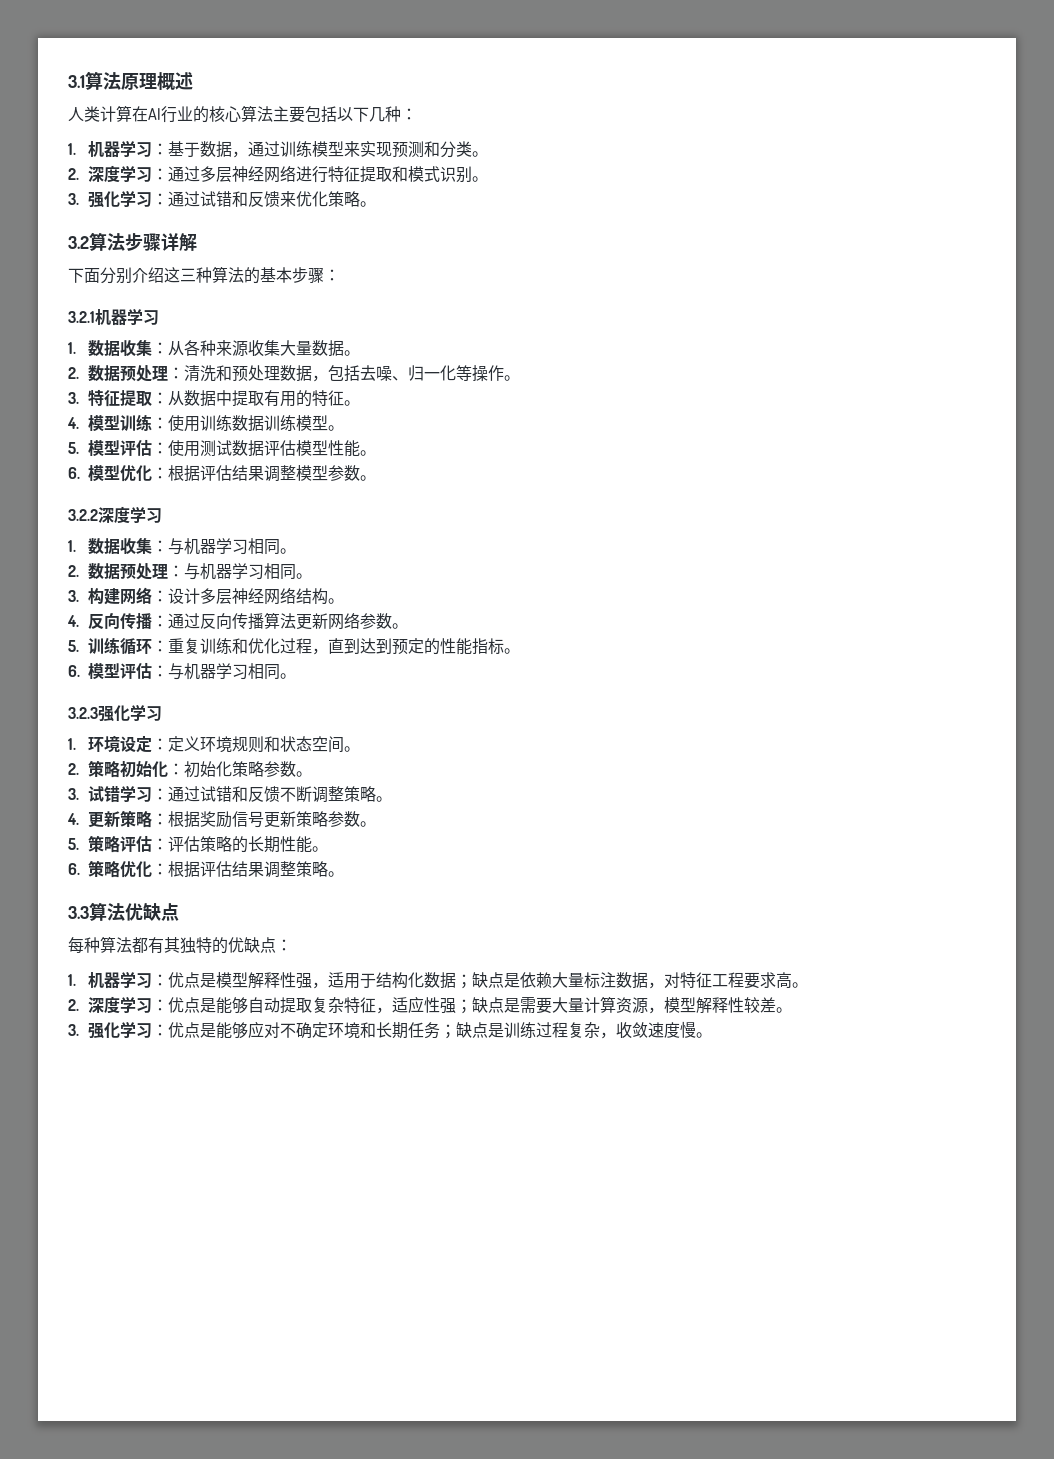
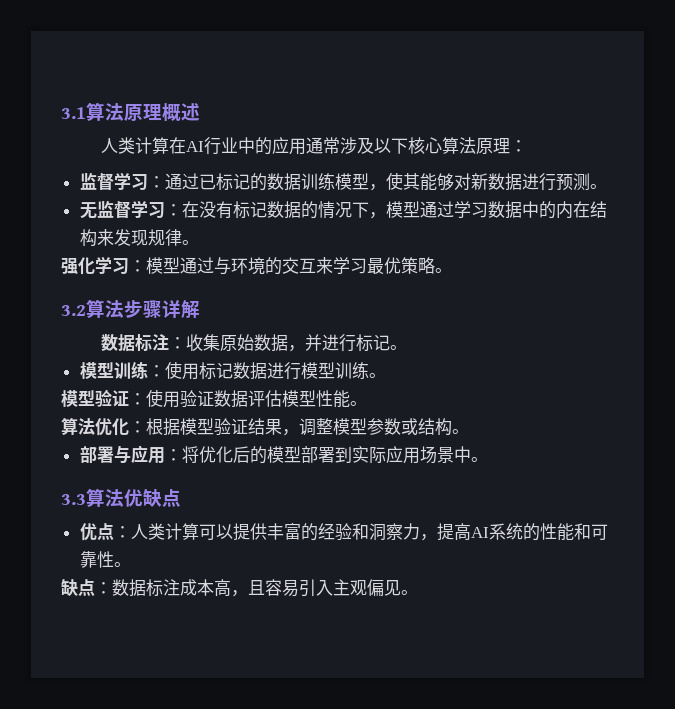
- 人类计算在AI行业的核心算法主要包括以下几种：
- 1.机器学习：基于数据，通过训练模型来实现预测和分类。
- 2.深度学习：通过多层神经网络进行特征提取和模式识别。
- 3.强化学习：通过试错和反馈来优化策略。
+ 人类计算在AI行业中的应用通常涉及以下核心算法原理：
+ 监督学习：通过已标记的数据训练模型，使其能够对新数据进行预测。
+ 无监督学习：在没有标记数据的情况下，模型通过学习数据中的内在结构来发现规律。
+ 强化学习：模型通过与环境的交互来学习最优策略。
- 下面分别介绍这三种算法的基本步骤：
- 3.2.1机器学习
- 1.数据收集：从各种来源收集大量数据。
- 2.数据预处理：清洗和预处理数据，包括去噪、归一化等操作。
- 3.特征提取：从数据中提取有用的特征。
- 4.模型训练：使用训练数据训练模型。
- 5.模型评估：使用测试数据评估模型性能。
+ 数据标注：收集原始数据，并进行标记。
+ 模型训练：使用标记数据进行模型训练。
+ 模型验证：使用验证数据评估模型性能。
- 6.模型优化：根据评估结果调整模型参数。
- 3.2.2深度学习
- 1.数据收集：与机器学习相同。
- 2.数据预处理：与机器学习相同。
- 3.构建网络：设计多层神经网络结构。
- 4.反向传播：通过反向传播算法更新网络参数。
- 5.训练循环：重复训练和优化过程，直到达到预定的性能指标。
- 6.模型评估：与机器学习相同。
- 3.2.3强化学习
- 1.环境设定：定义环境规则和状态空间。
- 2.策略初始化：初始化策略参数。
- 3.试错学习：通过试错和反馈不断调整策略。
- 4.更新策略：根据奖励信号更新策略参数。
- 5.策略评估：评估策略的长期性能。
- 6.策略优化：根据评估结果调整策略。
+ 算法优化：根据模型验证结果，调整模型参数或结构。
+ 部署与应用：将优化后的模型部署到实际应用场景中。
  3.3算法优缺点
- 每种算法都有其独特的优缺点：
- 1.机器学习：优点是模型解释性强，适用于结构化数据；缺点是依赖大量标注数据，对特征工程要求高。
- 2.深度学习：优点是能够自动提取复杂特征，适应性强；缺点是需要大量计算资源，模型解释性较差。
- 3.强化学习：优点是能够应对不确定环境和长期任务；缺点是训练过程复杂，收敛速度慢。
+ 优点：人类计算可以提供丰富的经验和洞察力，提高AI系统的性能和可靠性。
+ 缺点：数据标注成本高，且容易引入主观偏见。

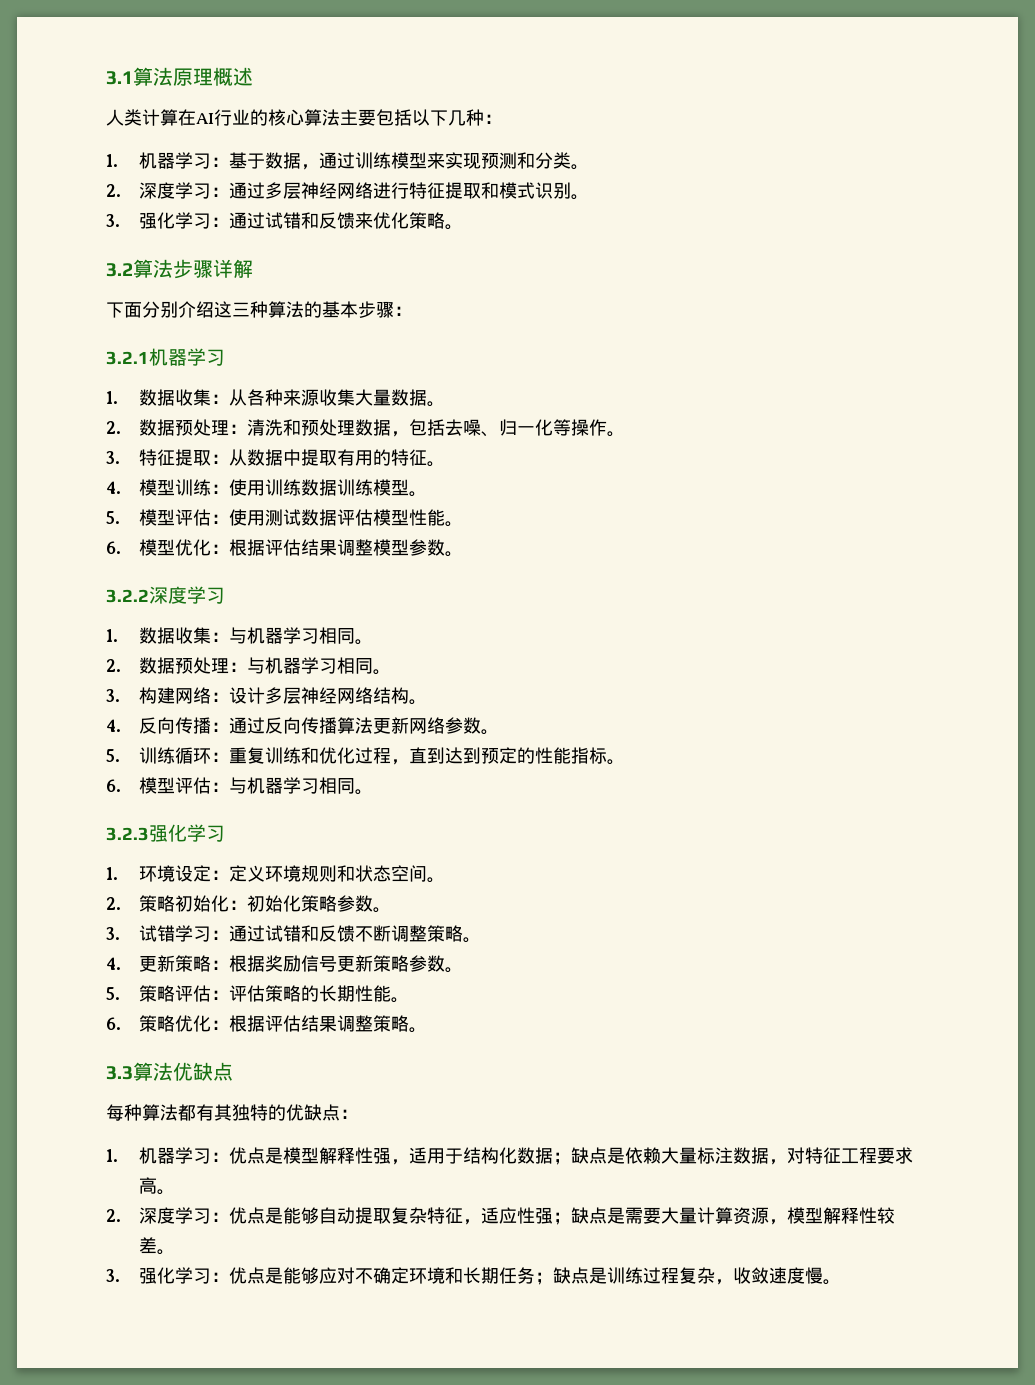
- 人类计算在AI行业中的应用通常涉及以下核心算法原理：
- 监督学习：通过已标记的数据训练模型，使其能够对新数据进行预测。
- 无监督学习：在没有标记数据的情况下，模型通过学习数据中的内在结构来发现规律。
- 强化学习：模型通过与环境的交互来学习最优策略。
+ 人类计算在AI行业的核心算法主要包括以下几种：
+ 1.机器学习：基于数据，通过训练模型来实现预测和分类。
+ 2.深度学习：通过多层神经网络进行特征提取和模式识别。
+ 3.强化学习：通过试错和反馈来优化策略。
- 数据标注：收集原始数据，并进行标记。
- 模型训练：使用标记数据进行模型训练。
- 模型验证：使用验证数据评估模型性能。
+ 下面分别介绍这三种算法的基本步骤：
+ 3.2.1机器学习
+ 1.数据收集：从各种来源收集大量数据。
+ 2.数据预处理：清洗和预处理数据，包括去噪、归一化等操作。
+ 3.特征提取：从数据中提取有用的特征。
+ 4.模型训练：使用训练数据训练模型。
+ 5.模型评估：使用测试数据评估模型性能。
- 算法优化：根据模型验证结果，调整模型参数或结构。
- 部署与应用：将优化后的模型部署到实际应用场景中。
+ 6.模型优化：根据评估结果调整模型参数。
+ 3.2.2深度学习
+ 1.数据收集：与机器学习相同。
+ 2.数据预处理：与机器学习相同。
+ 3.构建网络：设计多层神经网络结构。
+ 4.反向传播：通过反向传播算法更新网络参数。
+ 5.训练循环：重复训练和优化过程，直到达到预定的性能指标。
+ 6.模型评估：与机器学习相同。
+ 3.2.3强化学习
+ 1.环境设定：定义环境规则和状态空间。
+ 2.策略初始化：初始化策略参数。
+ 3.试错学习：通过试错和反馈不断调整策略。
+ 4.更新策略：根据奖励信号更新策略参数。
+ 5.策略评估：评估策略的长期性能。
+ 6.策略优化：根据评估结果调整策略。
  3.3算法优缺点
- 优点：人类计算可以提供丰富的经验和洞察力，提高AI系统的性能和可靠性。
- 缺点：数据标注成本高，且容易引入主观偏见。
+ 每种算法都有其独特的优缺点：
+ 1.机器学习：优点是模型解释性强，适用于结构化数据；缺点是依赖大量标注数据，对特征工程要求高。
+ 2.深度学习：优点是能够自动提取复杂特征，适应性强；缺点是需要大量计算资源，模型解释性较差。
+ 3.强化学习：优点是能够应对不确定环境和长期任务；缺点是训练过程复杂，收敛速度慢。

